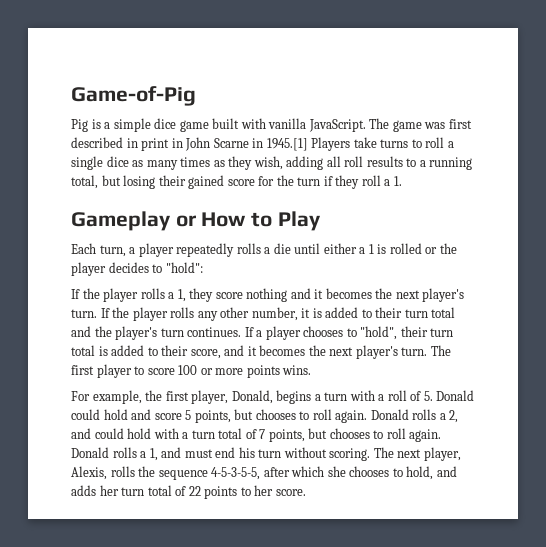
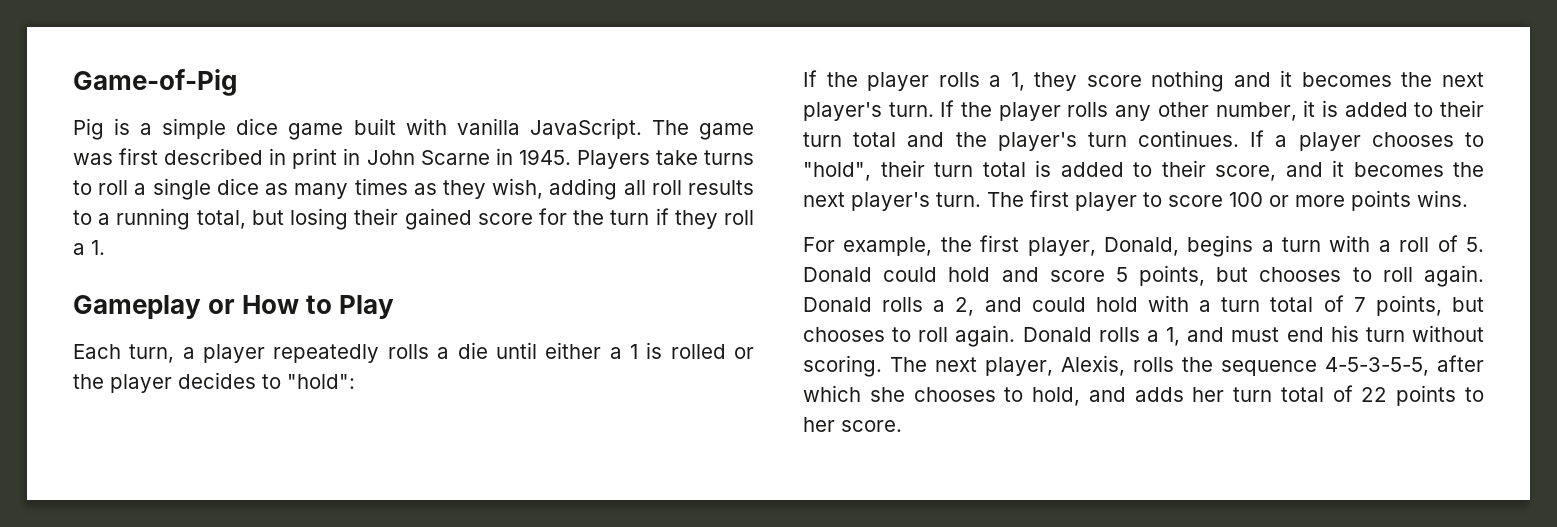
- The game was first described in print in John Scarne in 1945.[1] Players take turns to roll a single dice as many times as they wish, adding all roll results to a running total, but losing their gained score for the turn if they roll a 1.
+ The game was first described in print in John Scarne in 1945. Players take turns to roll a single dice as many times as they wish, adding all roll results to a running total, but losing their gained score for the turn if they roll a 1.

